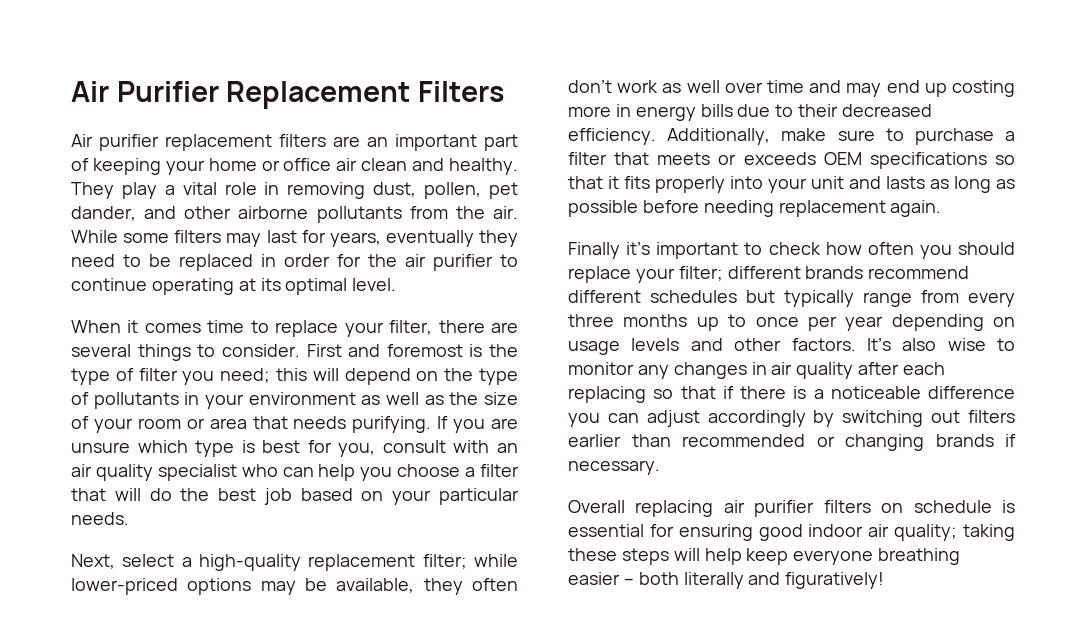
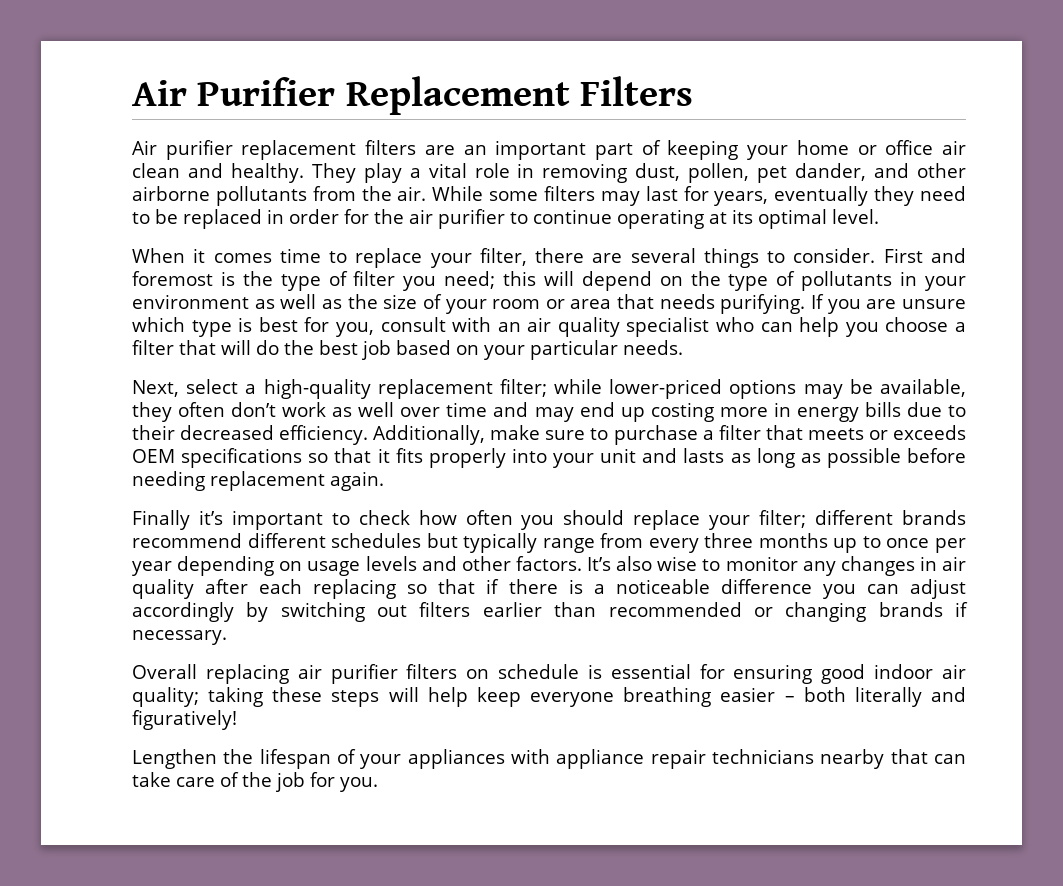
+ Lengthen the lifespan of your appliances with appliance repair technicians nearby that can take care of the job for you.

